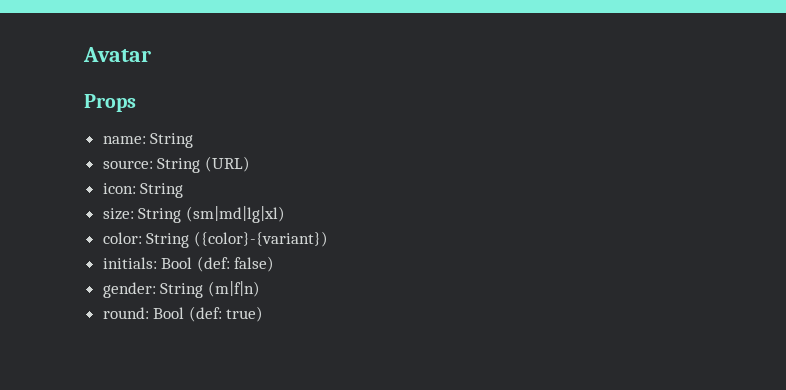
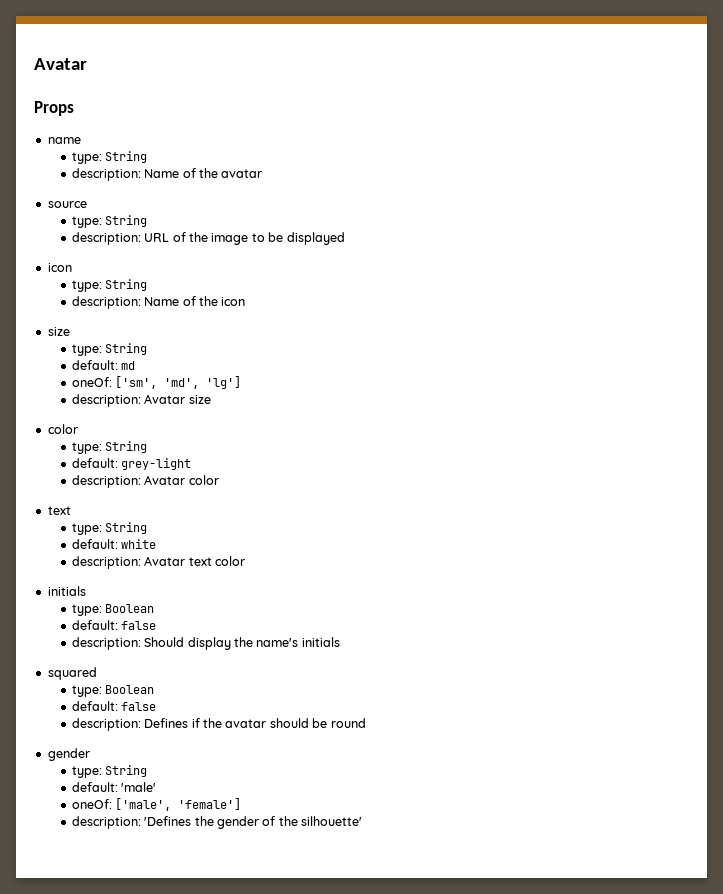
- name: String
- source: String (URL)
- icon: String
- size: String (sm|md|lg|xl)
- color: String ({color}-{variant})
- initials: Bool (def: false)
- gender: String (m|f|n)
- round: Bool (def: true)
+ name
+ type: String
+ description: Name of the avatar
+ source
+ type: String
+ description: URL of the image to be displayed
+ icon
+ type: String
+ description: Name of the icon
+ size
+ type: String
+ default: md
+ oneOf: ['sm', 'md', 'lg']
+ description: Avatar size
+ color
+ type: String
+ default: grey-light
+ description: Avatar color
+ text
+ type: String
+ default: white
+ description: Avatar text color
+ initials
+ type: Boolean
+ default: false
+ description: Should display the name's initials
+ squared
+ type: Boolean
+ default: false
+ description: Defines if the avatar should be round
+ gender
+ type: String
+ default: 'male'
+ oneOf: ['male', 'female']
+ description: 'Defines the gender of the silhouette'

